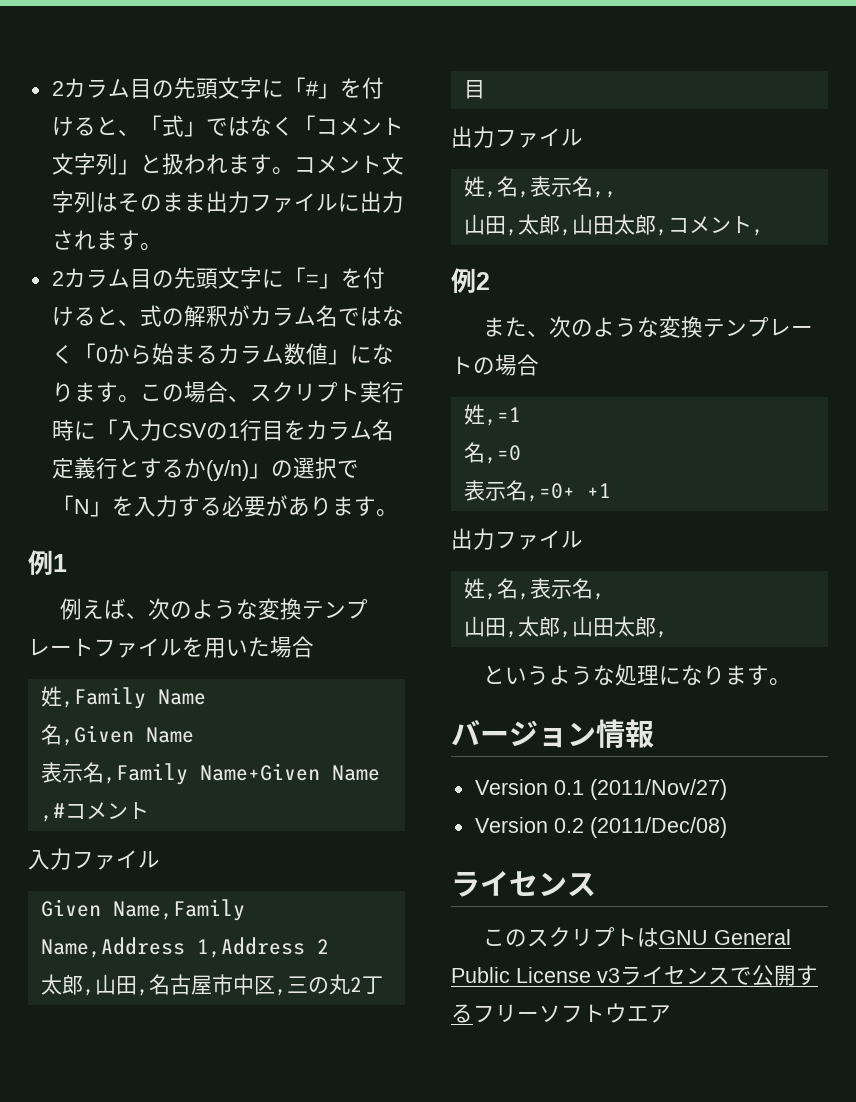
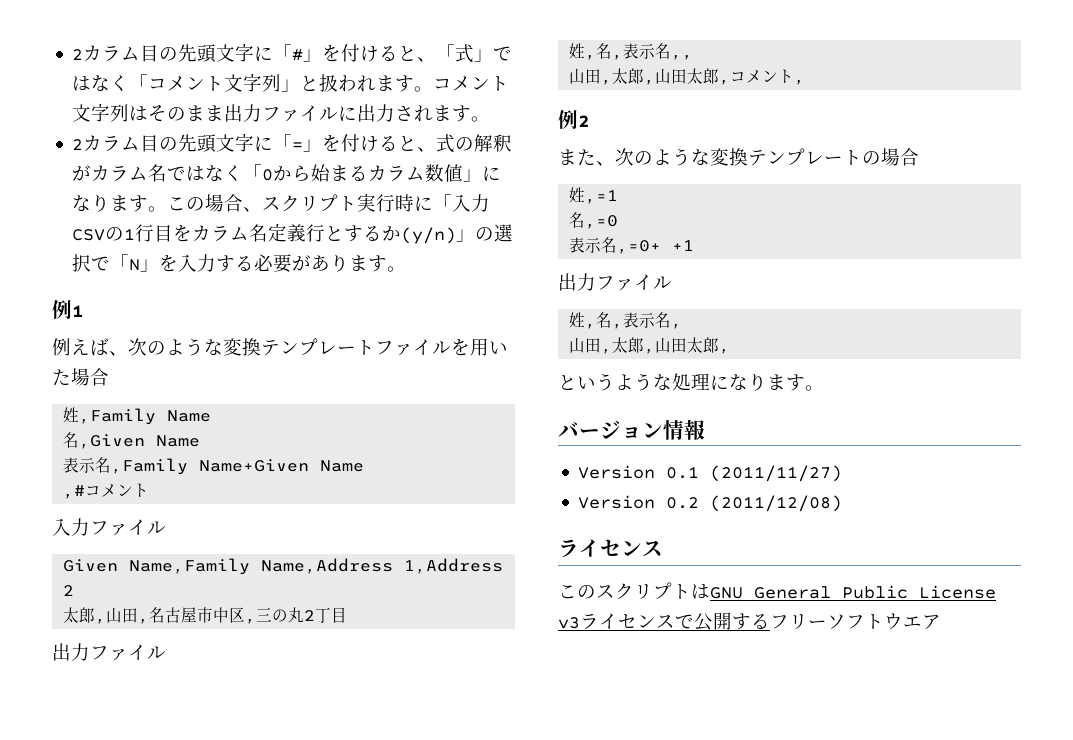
- Version 0.1 (2011/Nov/27)
+ Version 0.1 (2011/11/27)
- Version 0.2 (2011/Dec/08)
+ Version 0.2 (2011/12/08)

